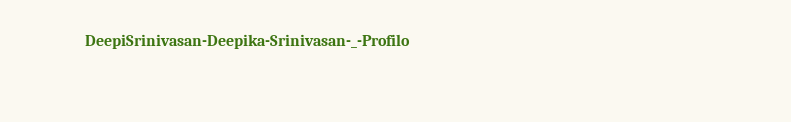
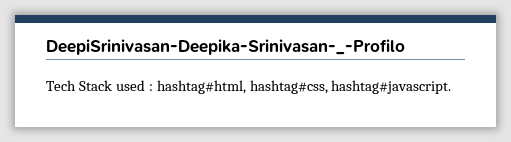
+ Tech Stack used : hashtag#html, hashtag#css, hashtag#javascript.

